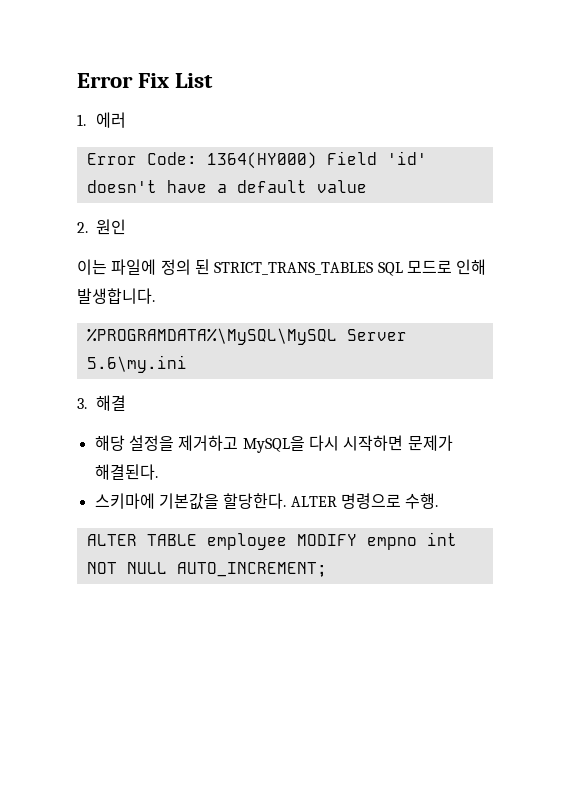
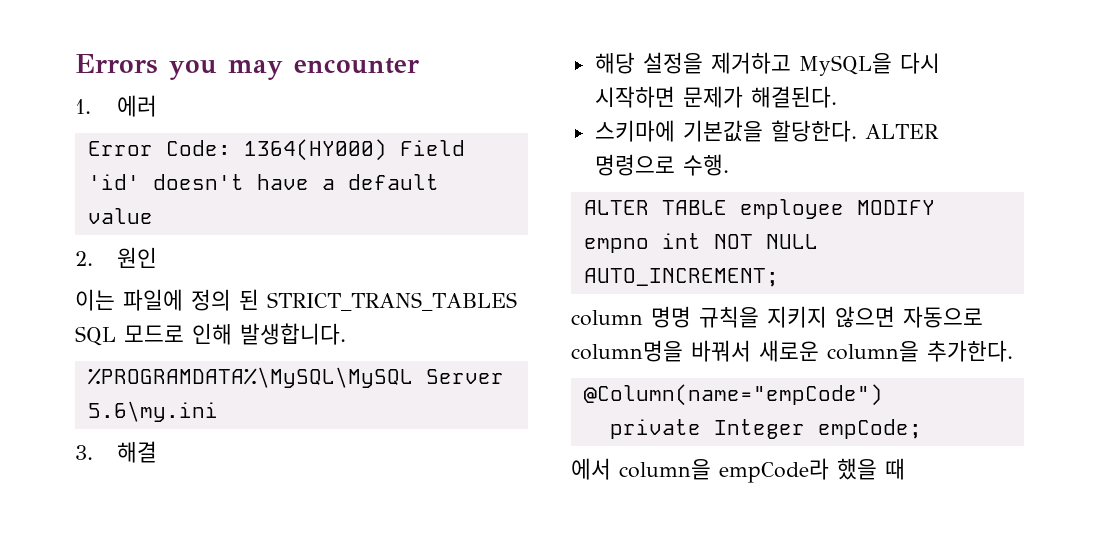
- Error Fix List
+ Errors you may encounter
+ column 명명 규칙을 지키지 않으면 자동으로 column명을 바꿔서 새로운 column을 추가한다.
+ @Column(name="empCode")
+ private Integer empCode;
+ 에서 column을 empCode라 했을 때

